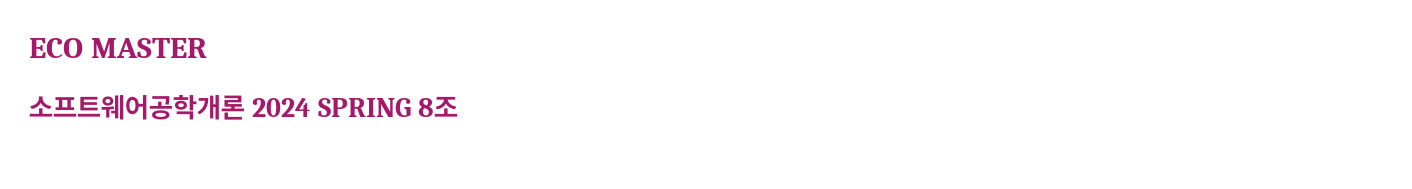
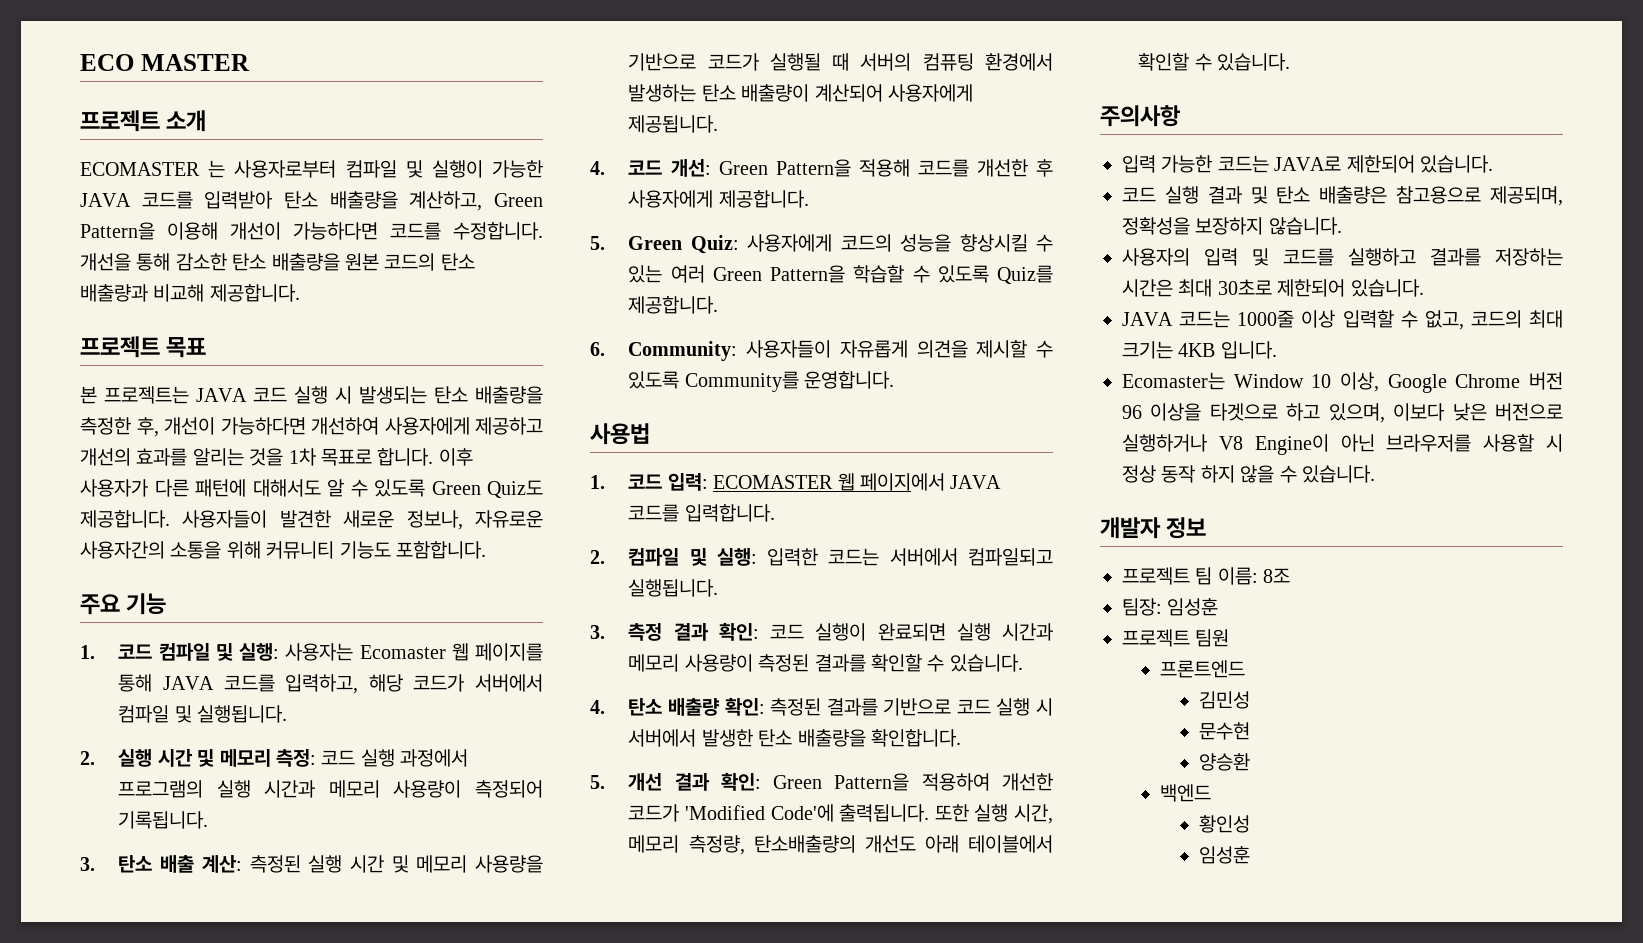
- 소프트웨어공학개론 2024 SPRING 8조
+ 프로젝트 소개
+ ECOMASTER 는 사용자로부터 컴파일 및 실행이 가능한 JAVA 코드를 입력받아 탄소 배출량을 계산하고, Green Pattern을 이용해 개선이 가능하다면 코드를 수정합니다. 개선을 통해 감소한 탄소 배출량을 원본 코드의 탄소 배출량과 비교해 제공합니다.
+ 프로젝트 목표
+ 본 프로젝트는 JAVA 코드 실행 시 발생되는 탄소 배출량을 측정한 후, 개선이 가능하다면 개선하여 사용자에게 제공하고 개선의 효과를 알리는 것을 1차 목표로 합니다. 이후 사용자가 다른 패턴에 대해서도 알 수 있도록 Green Quiz도 제공합니다. 사용자들이 발견한 새로운 정보나, 자유로운 사용자간의 소통을 위해 커뮤니티 기능도 포함합니다.
+ 주요 기능
+ 1. 코드 컴파일 및 실행: 사용자는 Ecomaster 웹 페이지를 통해 JAVA 코드를 입력하고, 해당 코드가 서버에서 컴파일 및 실행됩니다.
+ 2. 실행 시간 및 메모리 측정: 코드 실행 과정에서 프로그램의 실행 시간과 메모리 사용량이 측정되어 기록됩니다.
+ 3. 탄소 배출 계산: 측정된 실행 시간 및 메모리 사용량을 기반으로 코드가 실행될 때 서버의 컴퓨팅 환경에서 발생하는 탄소 배출량이 계산되어 사용자에게 제공됩니다.
+ 4. 코드 개선: Green Pattern을 적용해 코드를 개선한 후 사용자에게 제공합니다.
+ 5. Green Quiz: 사용자에게 코드의 성능을 향상시킬 수 있는 여러 Green Pattern을 학습할 수 있도록 Quiz를 제공합니다.
+ 6. Community: 사용자들이 자유롭게 의견을 제시할 수 있도록 Community를 운영합니다.
+ 사용법
+ 1. 코드 입력: ECOMASTER 웹 페이지에서 JAVA 코드를 입력합니다.
+ 2. 컴파일 및 실행: 입력한 코드는 서버에서 컴파일되고 실행됩니다.
+ 3. 측정 결과 확인: 코드 실행이 완료되면 실행 시간과 메모리 사용량이 측정된 결과를 확인할 수 있습니다.
+ 4. 탄소 배출량 확인: 측정된 결과를 기반으로 코드 실행 시 서버에서 발생한 탄소 배출량을 확인합니다.
+ 5. 개선 결과 확인: Green Pattern을 적용하여 개선한 코드가 'Modified Code'에 출력됩니다. 또한 실행 시간, 메모리 측정량, 탄소배출량의 개선도 아래 테이블에서 확인할 수 있습니다.
+ 주의사항
+ 입력 가능한 코드는 JAVA로 제한되어 있습니다.
+ 코드 실행 결과 및 탄소 배출량은 참고용으로 제공되며, 정확성을 보장하지 않습니다.
+ 사용자의 입력 및 코드를 실행하고 결과를 저장하는 시간은 최대 30초로 제한되어 있습니다.
+ JAVA 코드는 1000줄 이상 입력할 수 없고, 코드의 최대 크기는 4KB 입니다.
+ Ecomaster는 Window 10 이상, Google Chrome 버전 96 이상을 타겟으로 하고 있으며, 이보다 낮은 버전으로 실행하거나 V8 Engine이 아닌 브라우저를 사용할 시 정상 동작 하지 않을 수 있습니다.
+ 개발자 정보
+ 프로젝트 팀 이름: 8조
+ 팀장: 임성훈
+ 프로젝트 팀원
+ 프론트엔드
+ 김민성
+ 문수현
+ 양승환
+ 백엔드
+ 황인성
+ 임성훈

